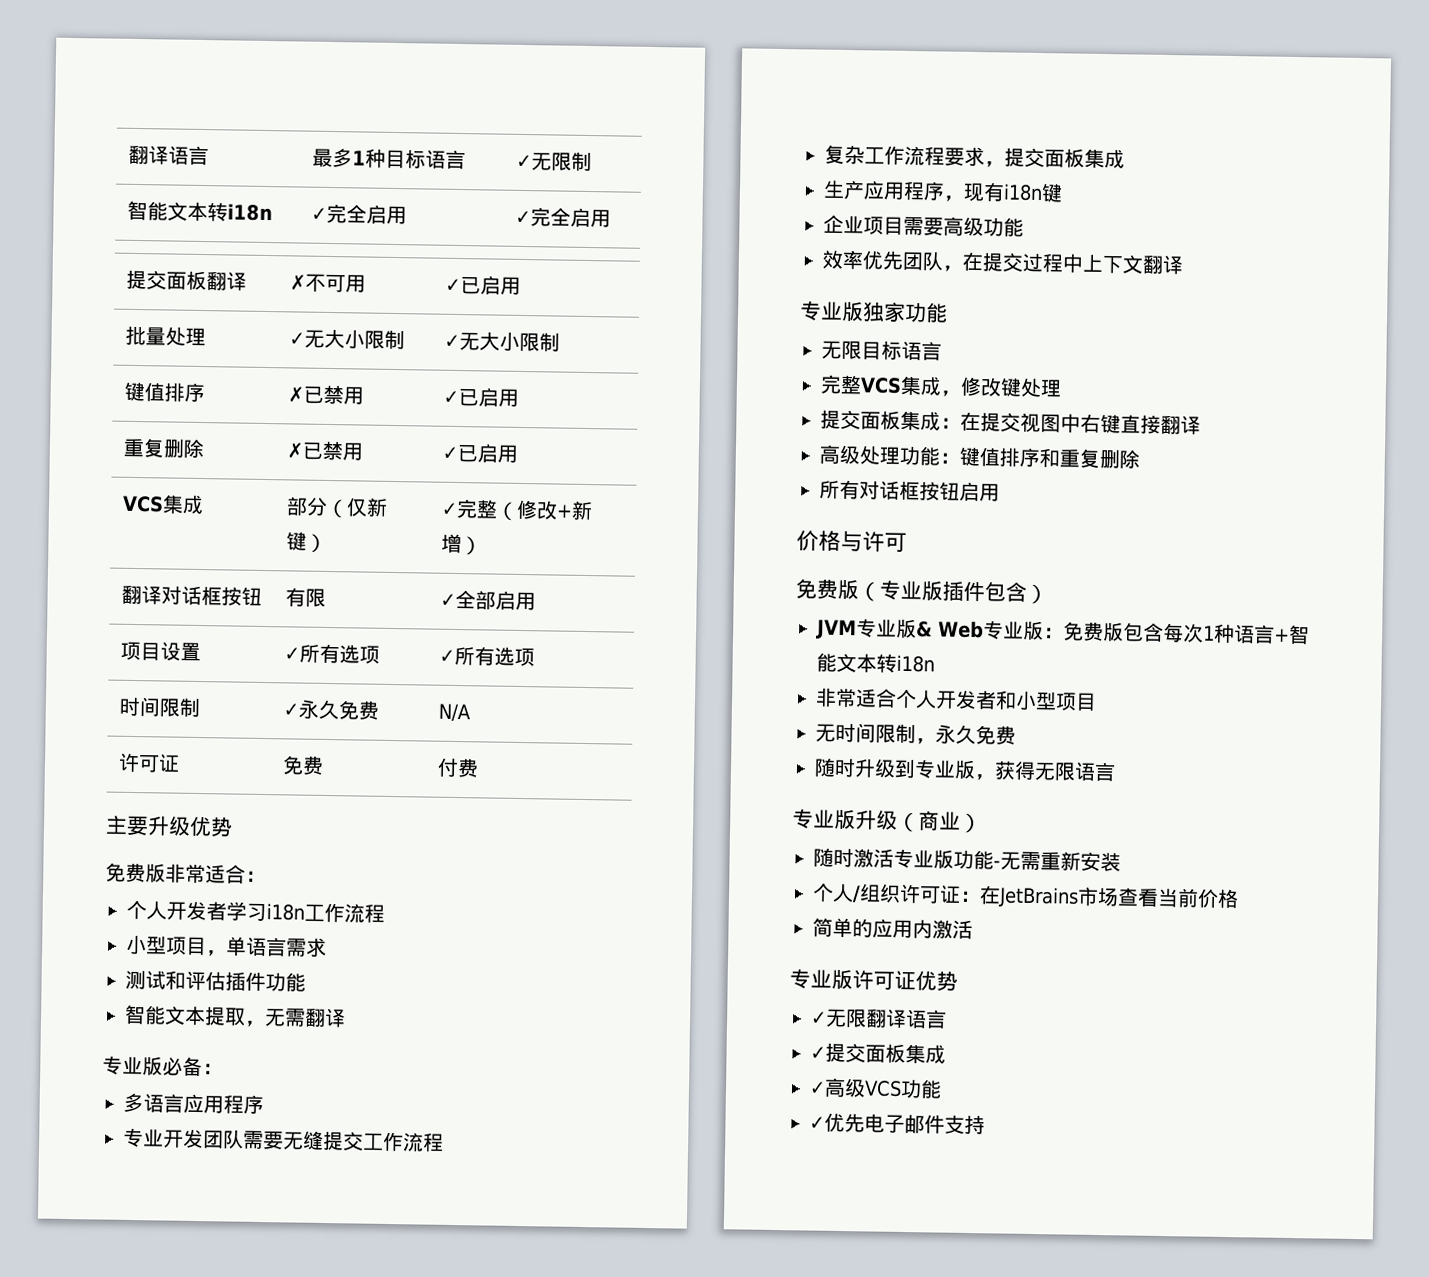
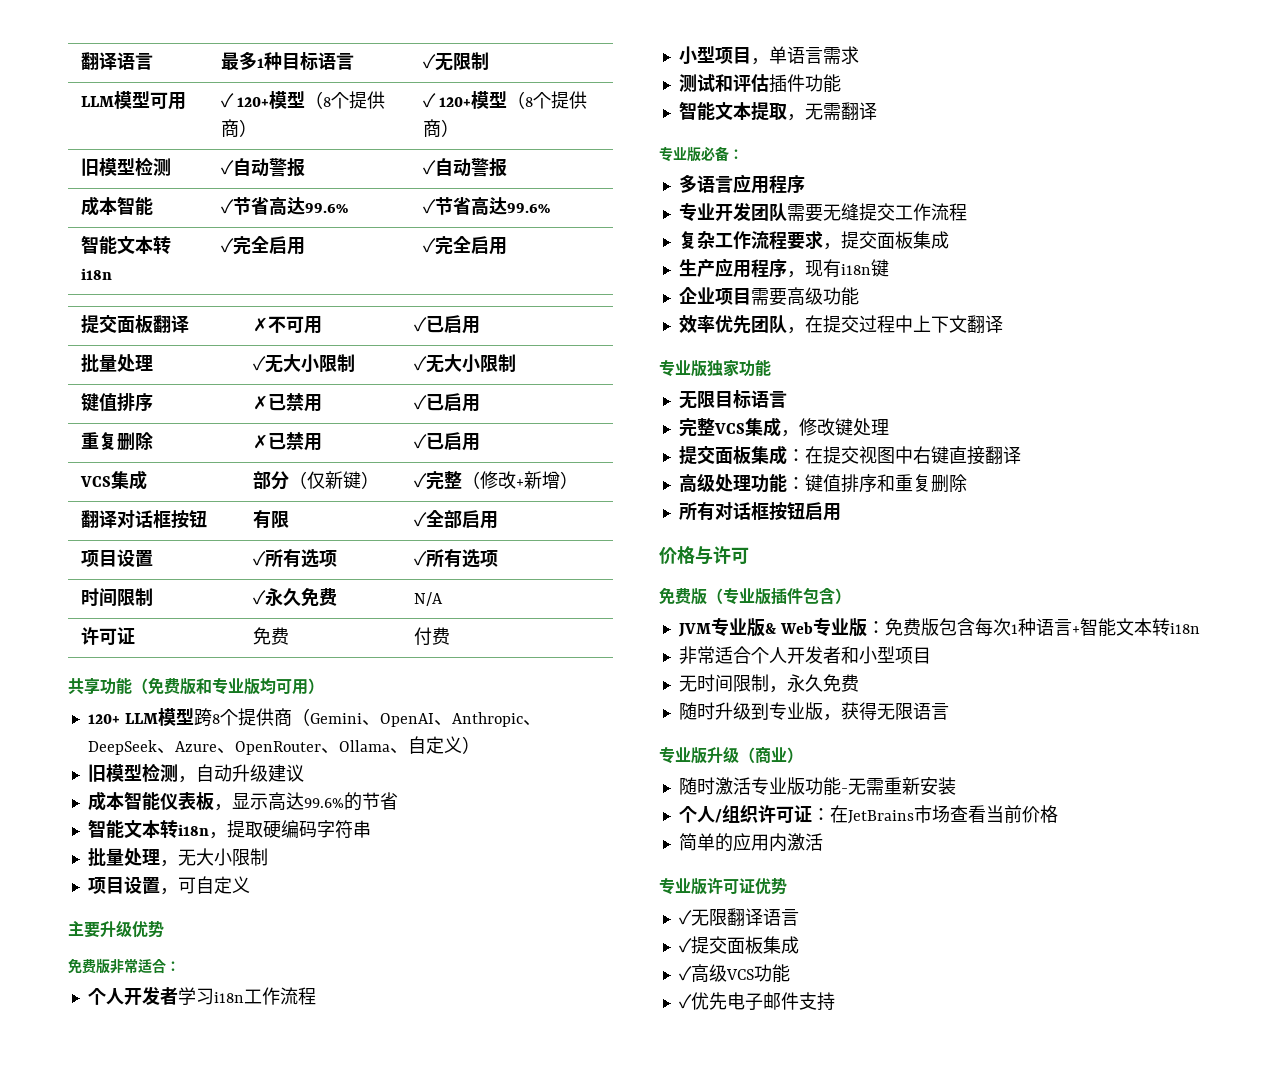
+ LLM模型可用 | ✓ 120+模型（8个提供商） | ✓ 120+模型（8个提供商）
+ 旧模型检测 | ✓自动警报 | ✓自动警报
+ 成本智能 | ✓节省高达99.6% | ✓节省高达99.6%
+ 共享功能（免费版和专业版均可用）
+ 120+ LLM模型跨8个提供商（Gemini、OpenAI、Anthropic、DeepSeek、Azure、OpenRouter、Ollama、自定义）
+ 旧模型检测，自动升级建议
+ 成本智能仪表板，显示高达99.6%的节省
+ 智能文本转i18n，提取硬编码字符串
+ 批量处理，无大小限制
+ 项目设置，可自定义

